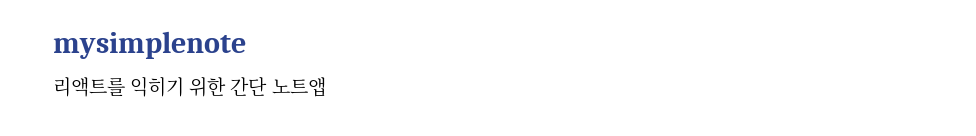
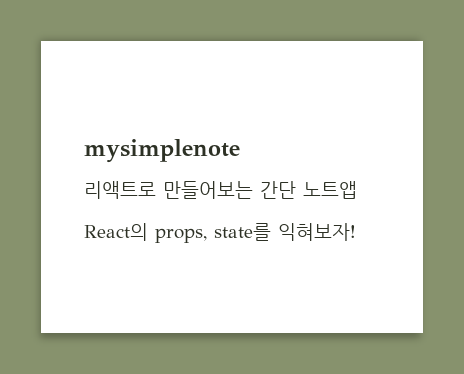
- 리액트를 익히기 위한 간단 노트앱
+ 리액트로 만들어보는 간단 노트앱
+ React의 props, state를 익혀보자!

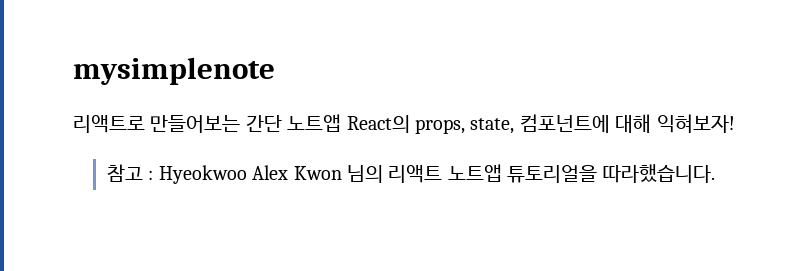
- 리액트로 만들어보는 간단 노트앱
- React의 props, state를 익혀보자!
+ 리액트로 만들어보는 간단 노트앱 React의 props, state, 컴포넌트에 대해 익혀보자!
+ 참고 : Hyeokwoo Alex Kwon 님의 리액트 노트앱 튜토리얼을 따라했습니다.

